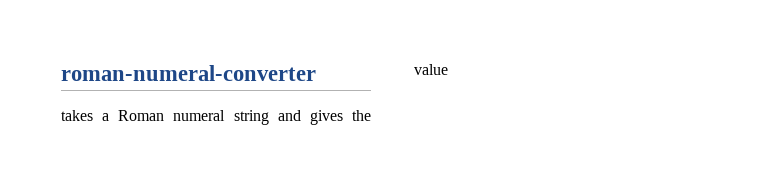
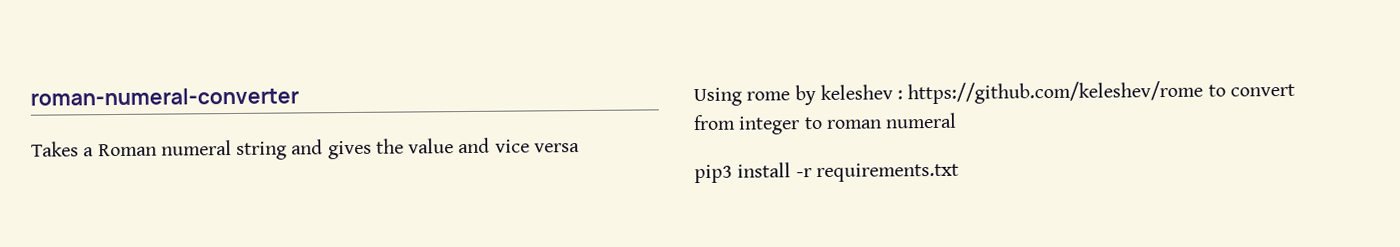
- takes a Roman numeral string and gives the value
+ Takes a Roman numeral string and gives the value and vice versa
+ Using rome by keleshev : https://github.com/keleshev/rome to convert from integer to roman numeral
+ pip3 install -r requirements.txt

